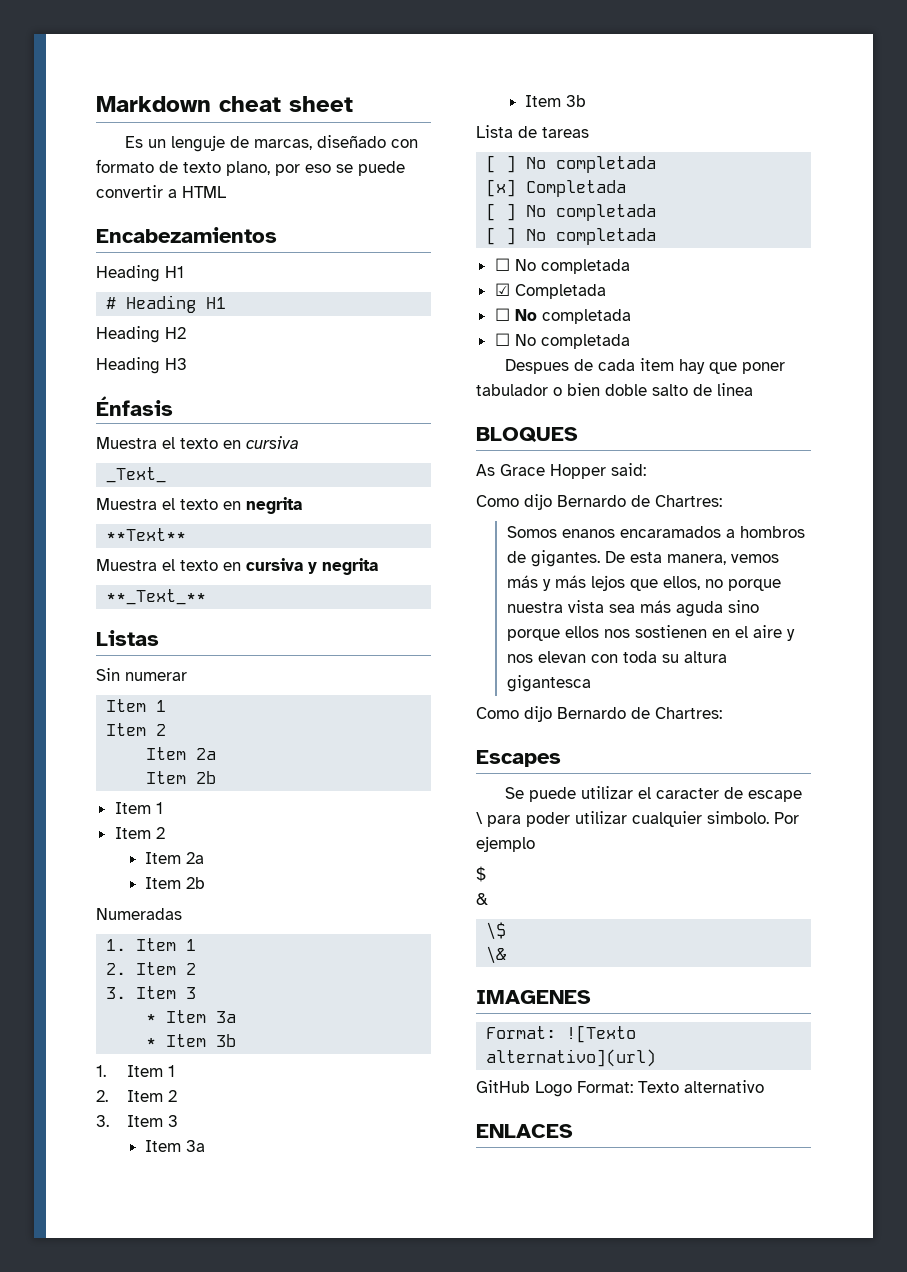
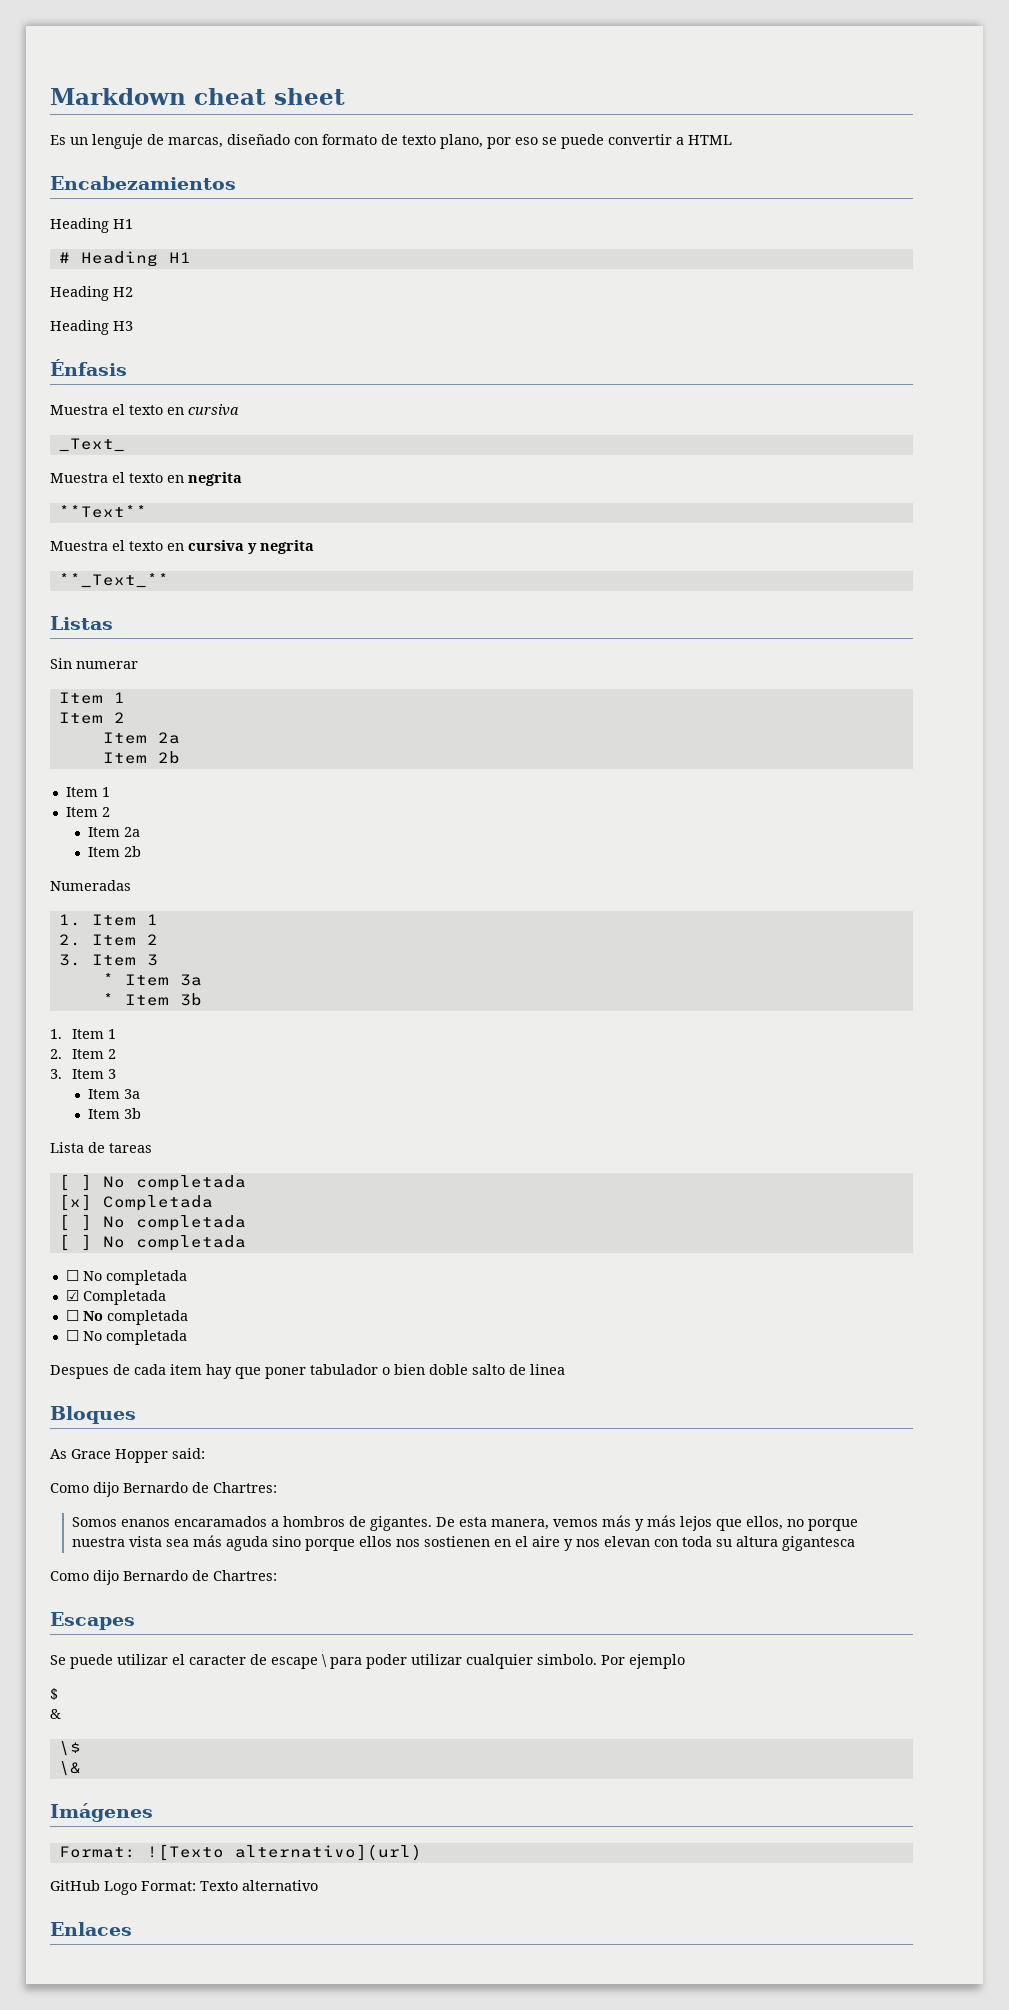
- BLOQUES
+ Bloques
- IMAGENES
+ Imágenes
- ENLACES
+ Enlaces

